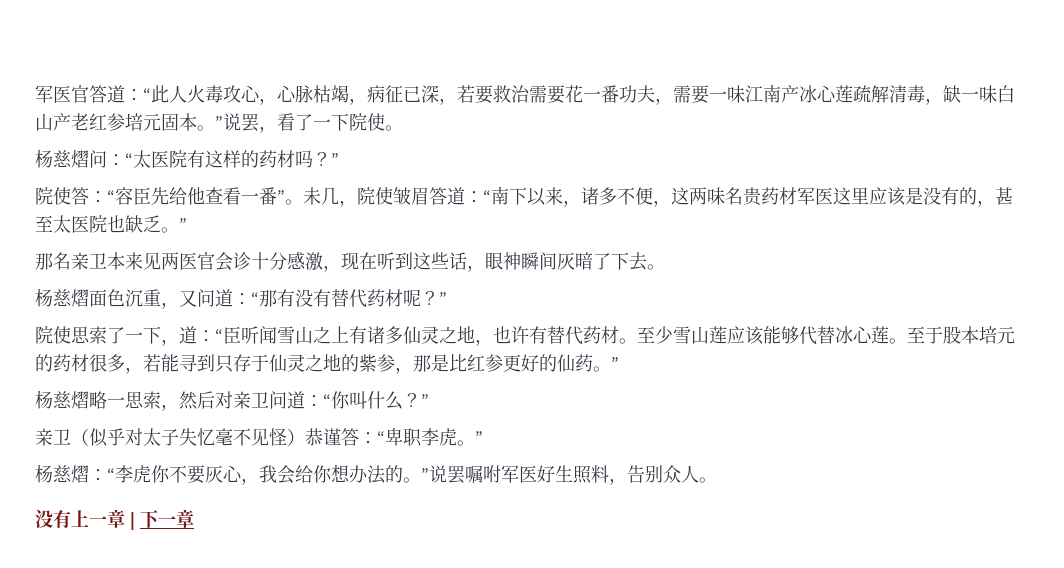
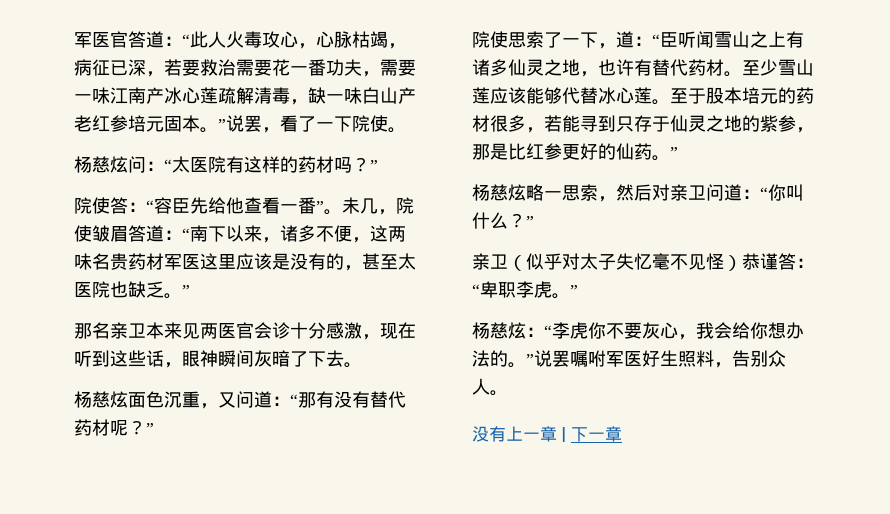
- 杨慈熠问：“太医院有这样的药材吗？”
+ 杨慈炫问：“太医院有这样的药材吗？”
- 杨慈熠面色沉重，又问道：“那有没有替代药材呢？”
+ 杨慈炫面色沉重，又问道：“那有没有替代药材呢？”
- 杨慈熠略一思索，然后对亲卫问道：“你叫什么？”
+ 杨慈炫略一思索，然后对亲卫问道：“你叫什么？”
- 杨慈熠：“李虎你不要灰心，我会给你想办法的。”说罢嘱咐军医好生照料，告别众人。
+ 杨慈炫：“李虎你不要灰心，我会给你想办法的。”说罢嘱咐军医好生照料，告别众人。

